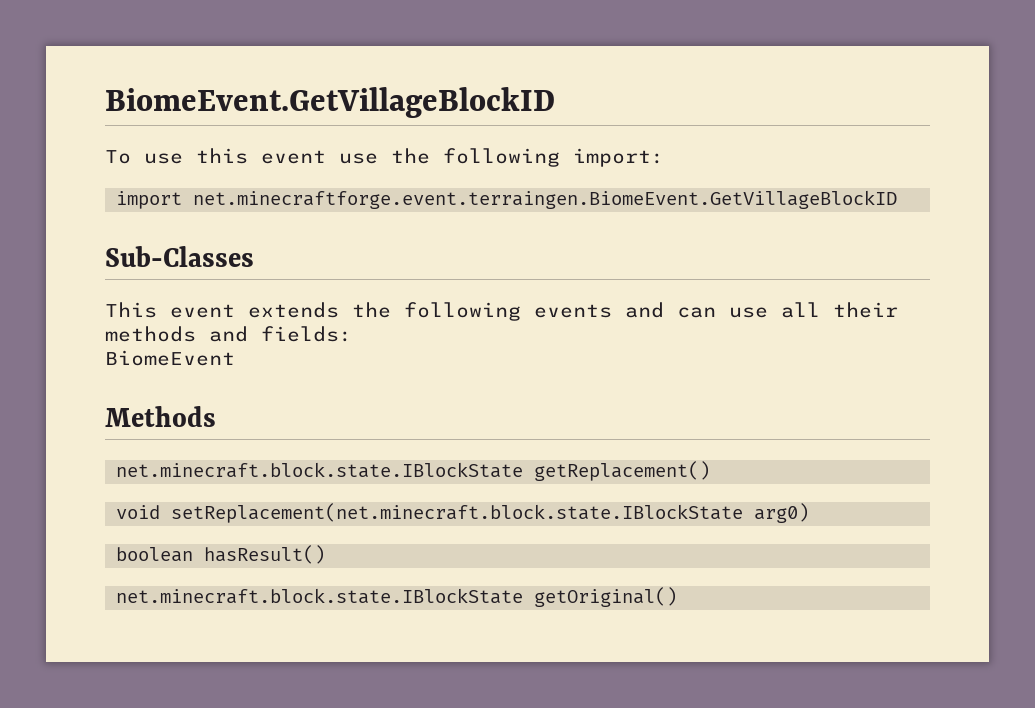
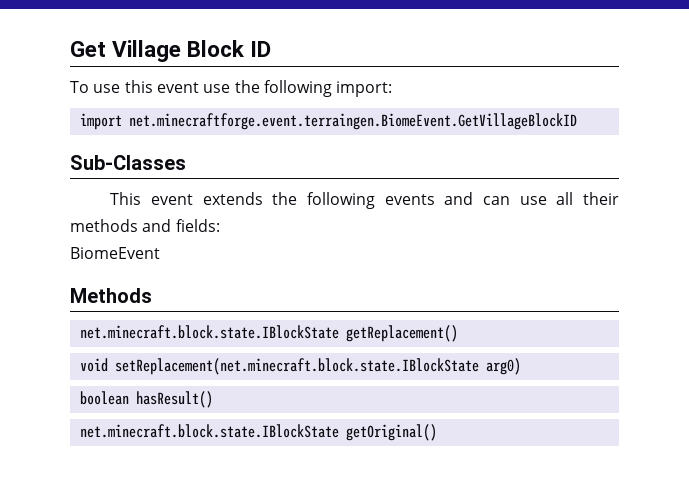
- BiomeEvent.GetVillageBlockID
+ Get Village Block ID

